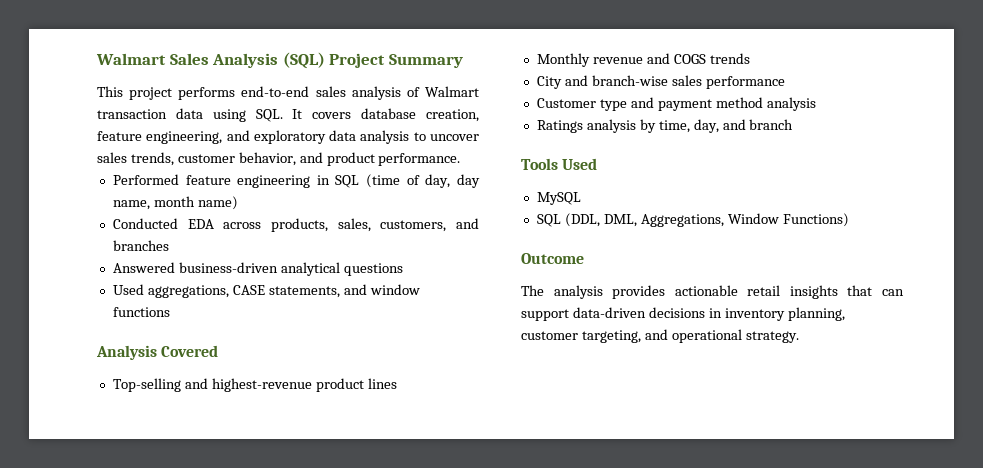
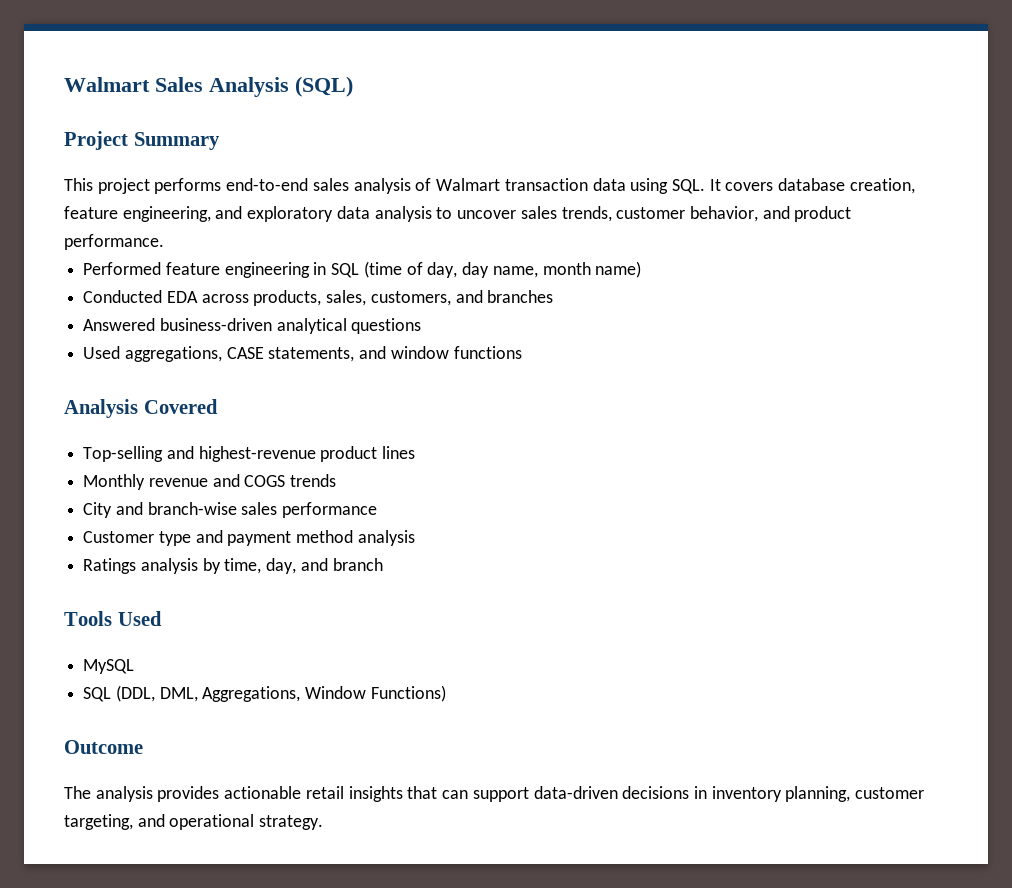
- Walmart Sales Analysis (SQL) Project Summary
+ Walmart Sales Analysis (SQL)
+ Project Summary

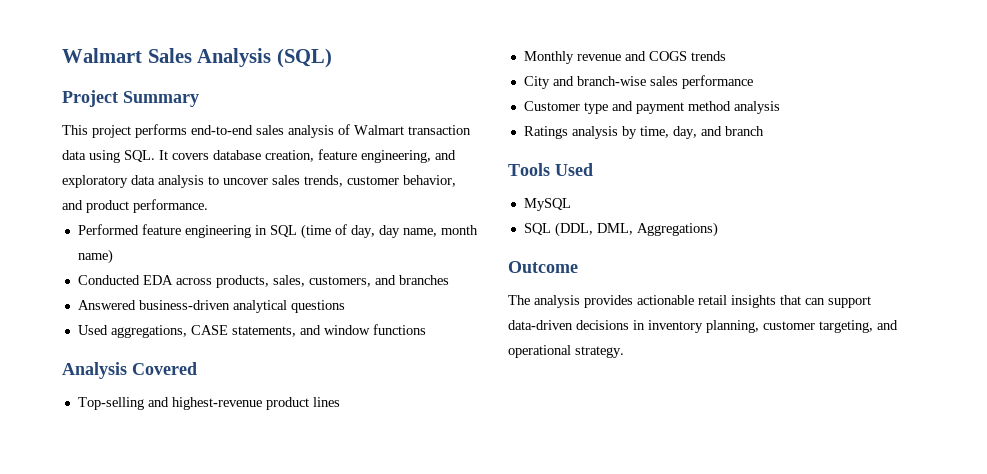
- SQL (DDL, DML, Aggregations, Window Functions)
+ SQL (DDL, DML, Aggregations)

